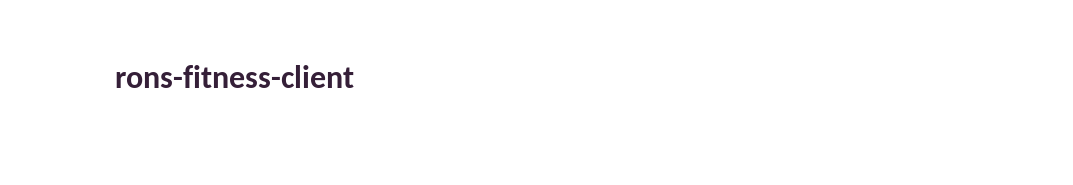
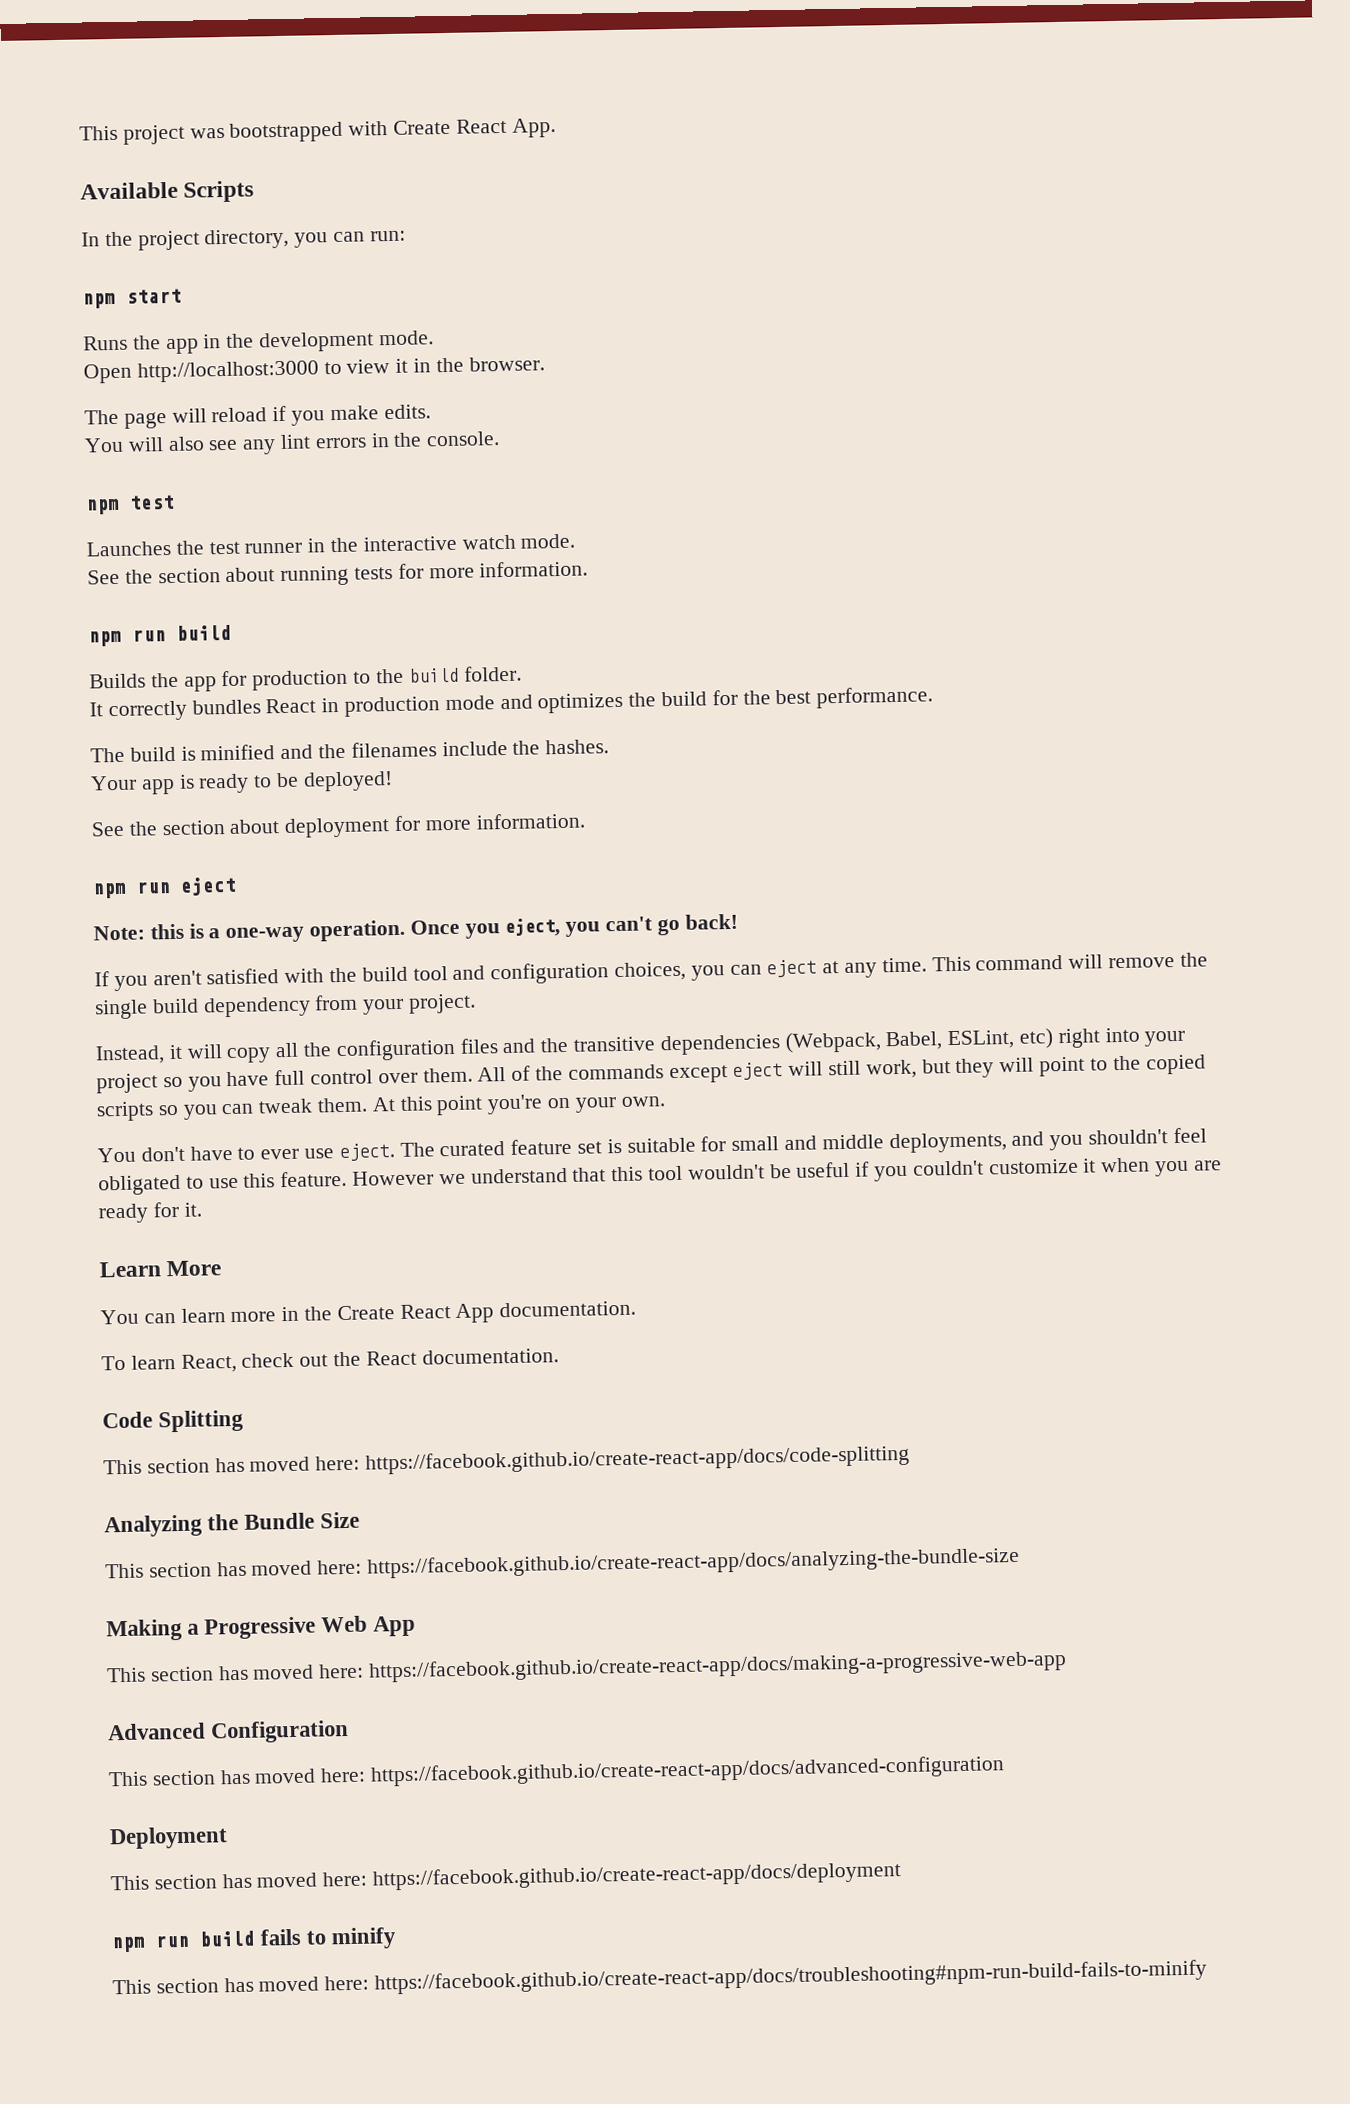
- rons-fitness-client
+ This project was bootstrapped with Create React App.
+ Available Scripts
+ In the project directory, you can run:
+ npm start
+ Runs the app in the development mode.
+ Open http://localhost:3000 to view it in the browser.
+ The page will reload if you make edits.
+ You will also see any lint errors in the console.
+ npm test
+ Launches the test runner in the interactive watch mode.
+ See the section about running tests for more information.
+ npm run build
+ Builds the app for production to the build folder.
+ It correctly bundles React in production mode and optimizes the build for the best performance.
+ The build is minified and the filenames include the hashes.
+ Your app is ready to be deployed!
+ See the section about deployment for more information.
+ npm run eject
+ Note: this is a one-way operation. Once you eject, you can't go back!
+ If you aren't satisfied with the build tool and configuration choices, you can eject at any time. This command will remove the single build dependency from your project.
+ Instead, it will copy all the configuration files and the transitive dependencies (Webpack, Babel, ESLint, etc) right into your project so you have full control over them. All of the commands except eject will still work, but they will point to the copied scripts so you can tweak them. At this point you're on your own.
+ You don't have to ever use eject. The curated feature set is suitable for small and middle deployments, and you shouldn't feel obligated to use this feature. However we understand that this tool wouldn't be useful if you couldn't customize it when you are ready for it.
+ Learn More
+ You can learn more in the Create React App documentation.
+ To learn React, check out the React documentation.
+ Code Splitting
+ This section has moved here: https://facebook.github.io/create-react-app/docs/code-splitting
+ Analyzing the Bundle Size
+ This section has moved here: https://facebook.github.io/create-react-app/docs/analyzing-the-bundle-size
+ Making a Progressive Web App
+ This section has moved here: https://facebook.github.io/create-react-app/docs/making-a-progressive-web-app
+ Advanced Configuration
+ This section has moved here: https://facebook.github.io/create-react-app/docs/advanced-configuration
+ Deployment
+ This section has moved here: https://facebook.github.io/create-react-app/docs/deployment
+ npm run build fails to minify
+ This section has moved here: https://facebook.github.io/create-react-app/docs/troubleshooting#npm-run-build-fails-to-minify

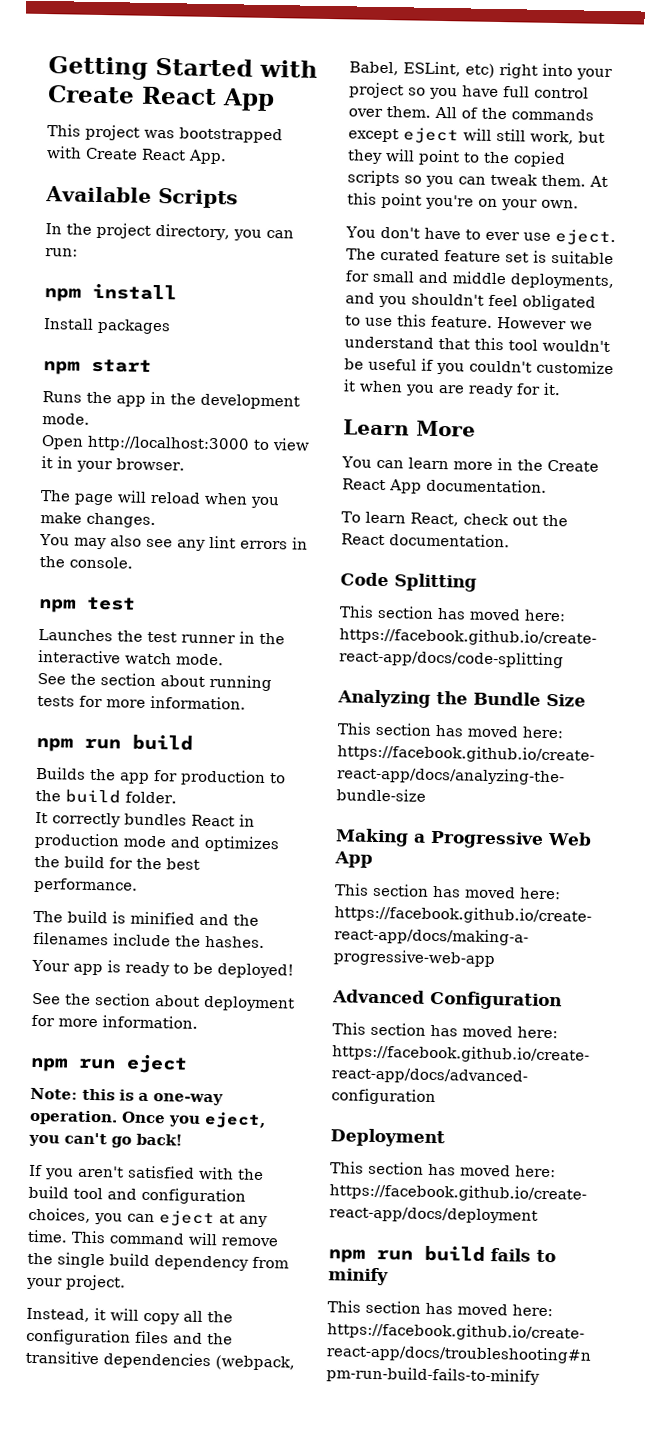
+ Getting Started with Create React App
+ npm install
+ Install packages
- Open http://localhost:3000 to view it in the browser.
+ Open http://localhost:3000 to view it in your browser.
- The page will reload if you make edits.
- You will also see any lint errors in the console.
+ The page will reload when you make changes.
+ You may also see any lint errors in the console.
- Instead, it will copy all the configuration files and the transitive dependencies (Webpack, Babel, ESLint, etc) right into your project so you have full control over them.
+ Instead, it will copy all the configuration files and the transitive dependencies (webpack, Babel, ESLint, etc) right into your project so you have full control over them.

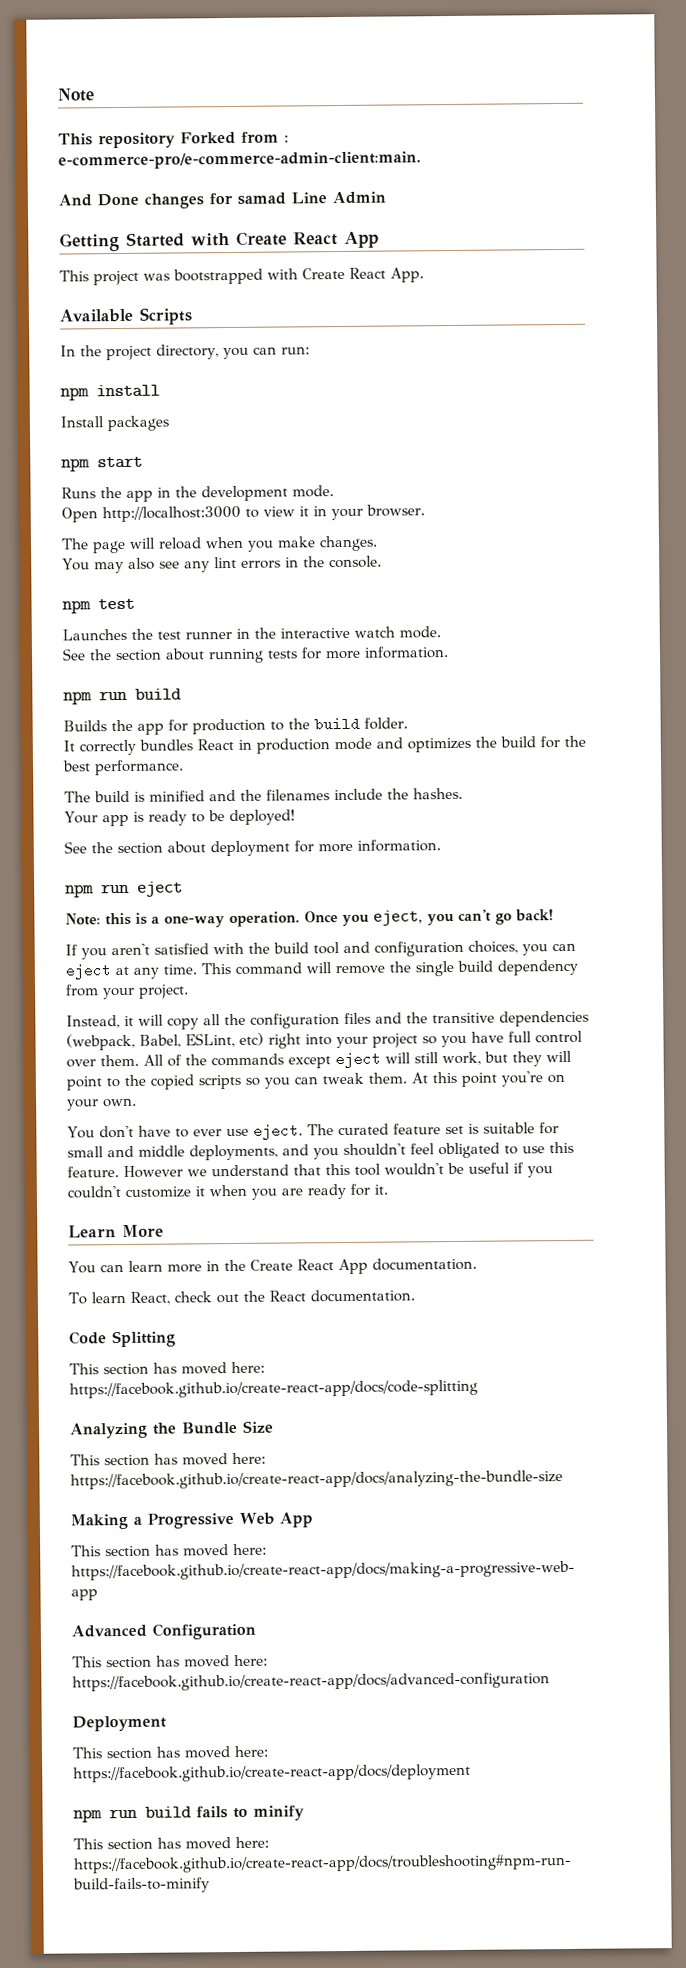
+ Note
+ This repository Forked from : e-commerce-pro/e-commerce-admin-client:main.
+ And Done changes for samad Line Admin

